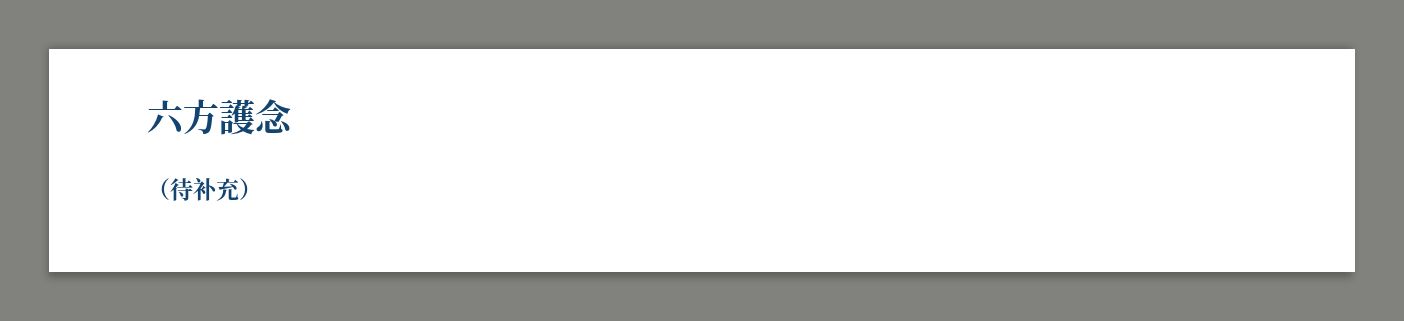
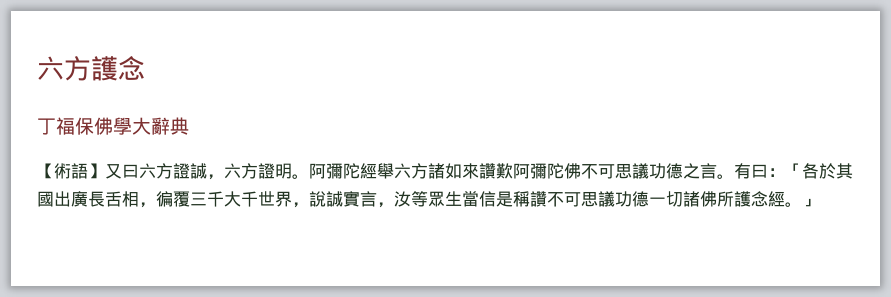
- （待补充）
+ 丁福保佛學大辭典
+ 【術語】又曰六方證誠，六方證明。阿彌陀經舉六方諸如來讚歎阿彌陀佛不可思議功德之言。有曰：「各於其國出廣長舌相，徧覆三千大千世界，說誠實言，汝等眾生當信是稱讚不可思議功德一切諸佛所護念經。」

